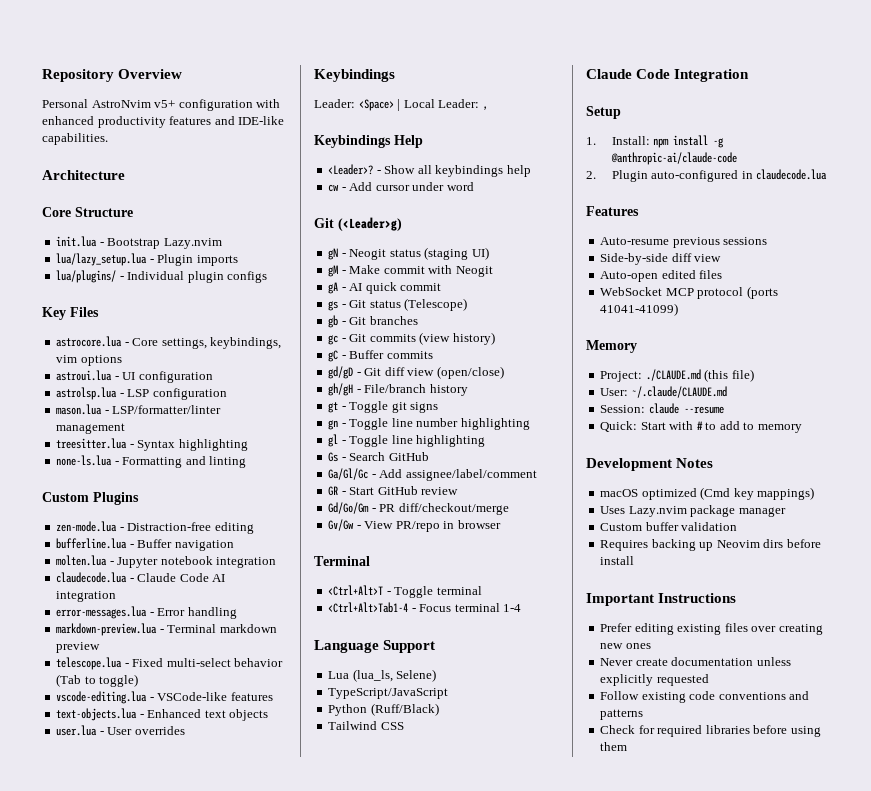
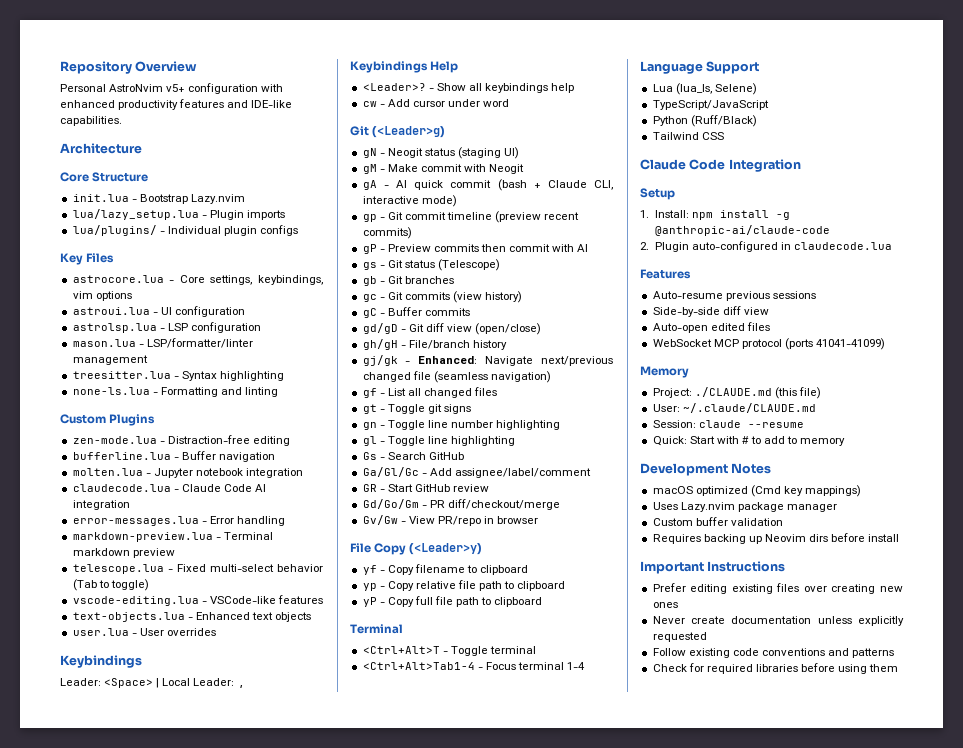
- gA - AI quick commit
+ gA - AI quick commit (bash + Claude CLI, interactive mode)
+ gp - Git commit timeline (preview recent commits)
+ gP - Preview commits then commit with AI
+ gj/gk - Enhanced: Navigate next/previous changed file (seamless navigation)
+ gf - List all changed files
+ File Copy (<Leader>y)
+ yf - Copy filename to clipboard
+ yp - Copy relative file path to clipboard
+ yP - Copy full file path to clipboard

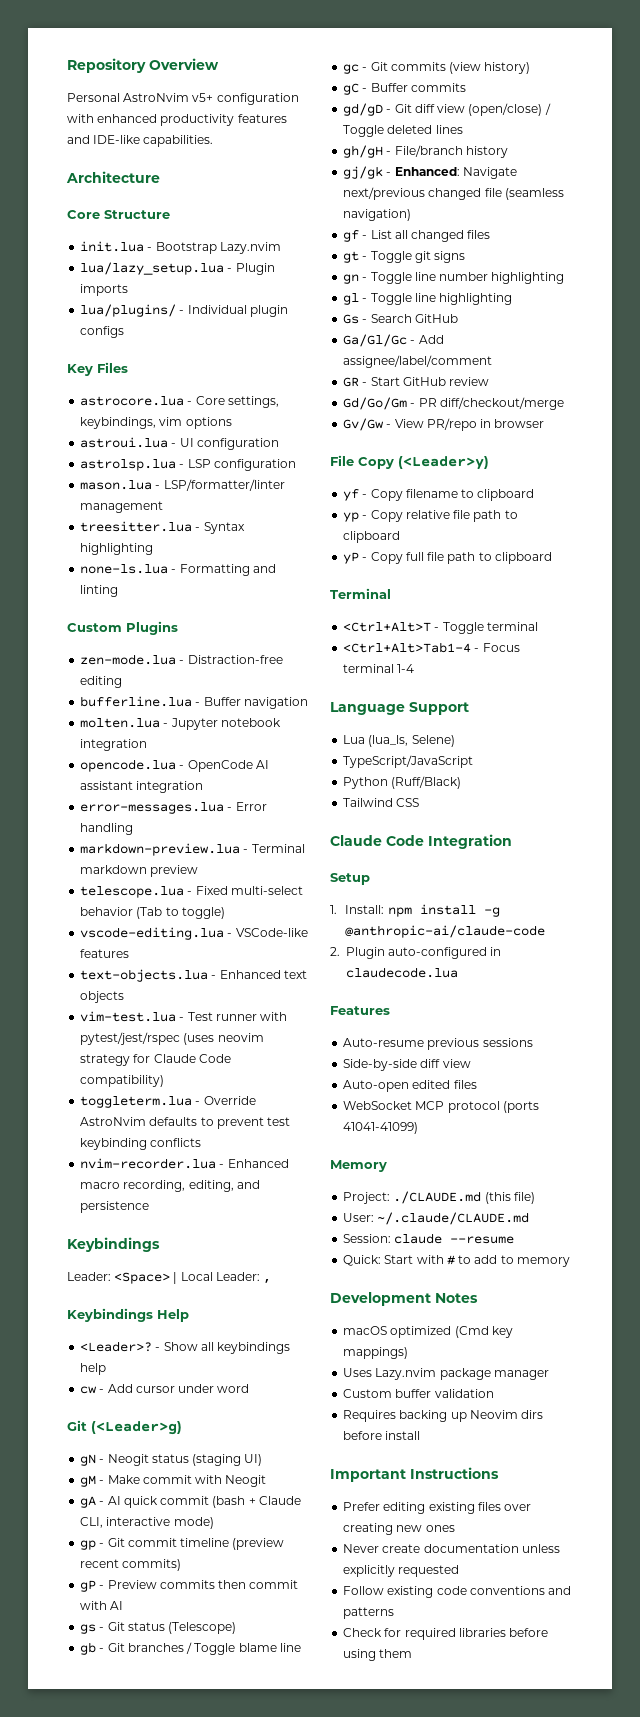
- claudecode.lua - Claude Code AI integration
+ opencode.lua - OpenCode AI assistant integration
- user.lua - User overrides
+ vim-test.lua - Test runner with pytest/jest/rspec (uses neovim strategy for Claude Code compatibility)
+ toggleterm.lua - Override AstroNvim defaults to prevent test keybinding conflicts
+ nvim-recorder.lua - Enhanced macro recording, editing, and persistence
- gb - Git branches
+ gb - Git branches / Toggle blame line
- gd/gD - Git diff view (open/close)
+ gd/gD - Git diff view (open/close) / Toggle deleted lines

